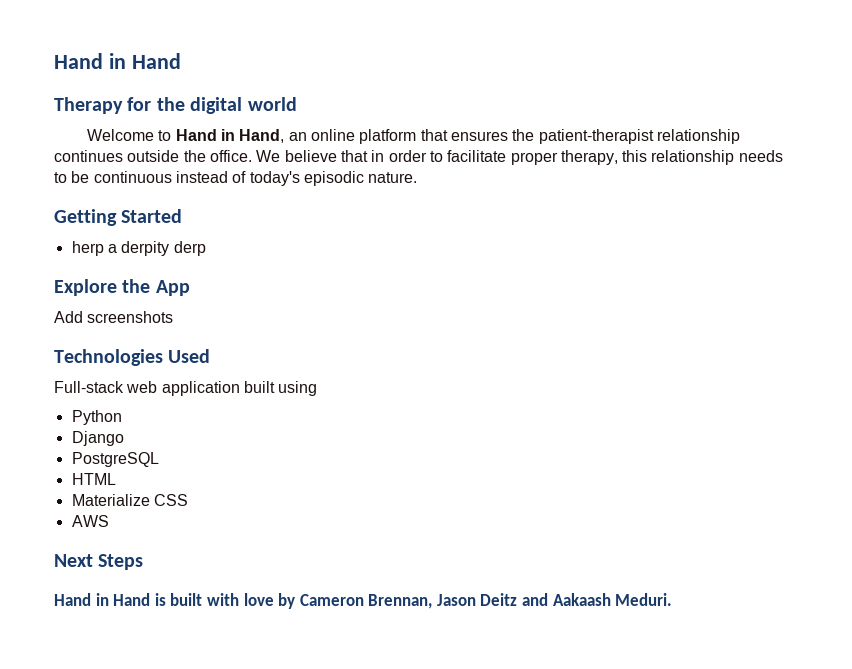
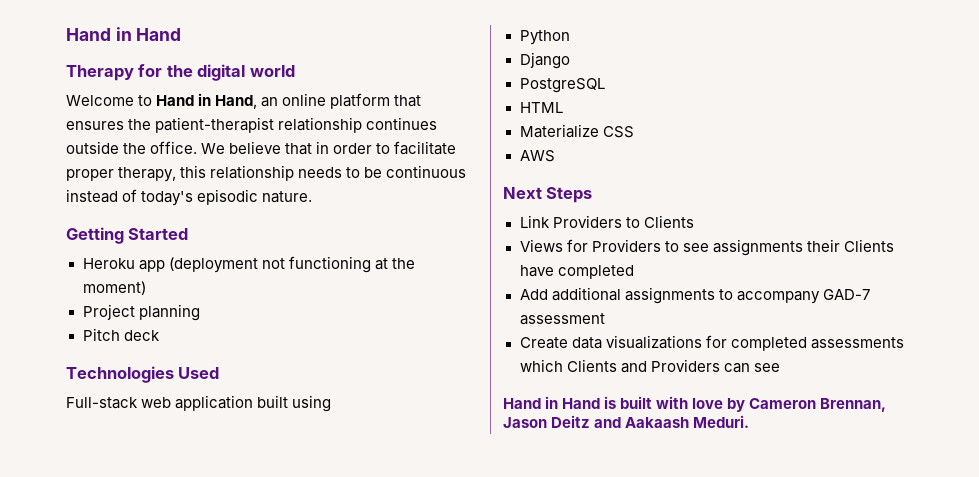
- herp a derpity derp
- Explore the App
- Add screenshots
+ Heroku app (deployment not functioning at the moment)
+ Project planning
+ Pitch deck
+ Link Providers to Clients
+ Views for Providers to see assignments their Clients have completed
+ Add additional assignments to accompany GAD-7 assessment
+ Create data visualizations for completed assessments which Clients and Providers can see

